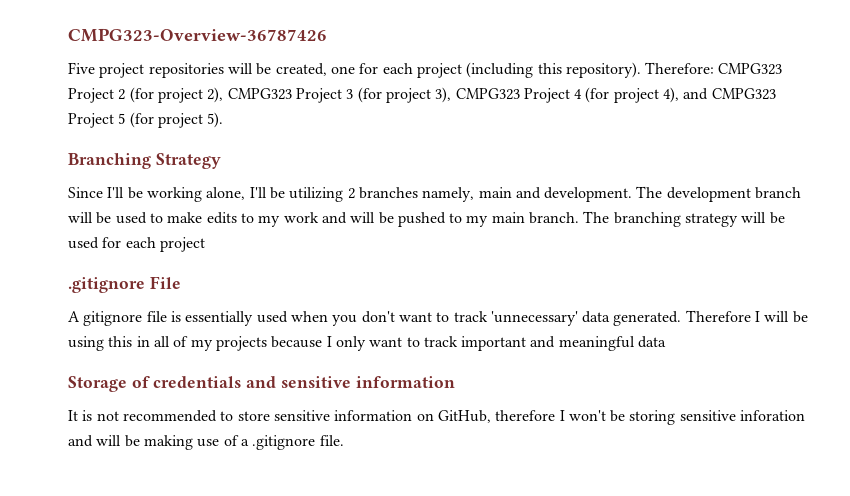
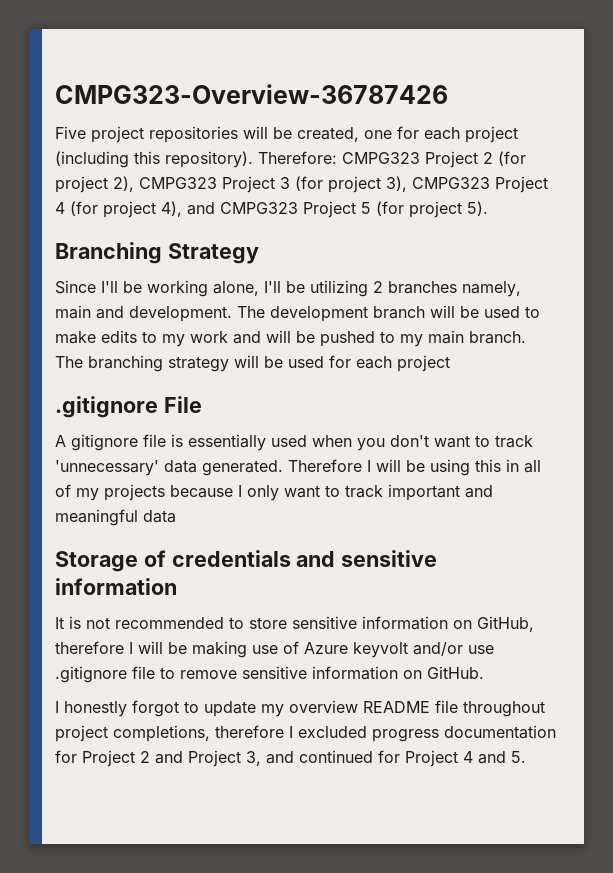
- It is not recommended to store sensitive information on GitHub, therefore I won't be storing sensitive inforation and will be making use of a .gitignore file.
+ It is not recommended to store sensitive information on GitHub, therefore I will be making use of Azure keyvolt and/or use .gitignore file to remove sensitive information on GitHub.
+ I honestly forgot to update my overview README file throughout project completions, therefore I excluded progress documentation for Project 2 and Project 3, and continued for Project 4 and 5.

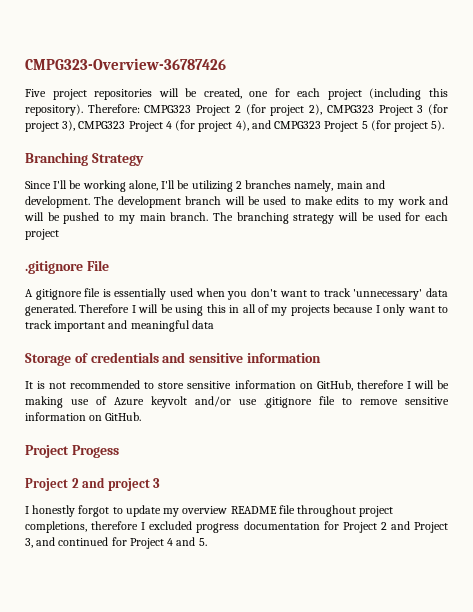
+ Project Progess
+ Project 2 and project 3

